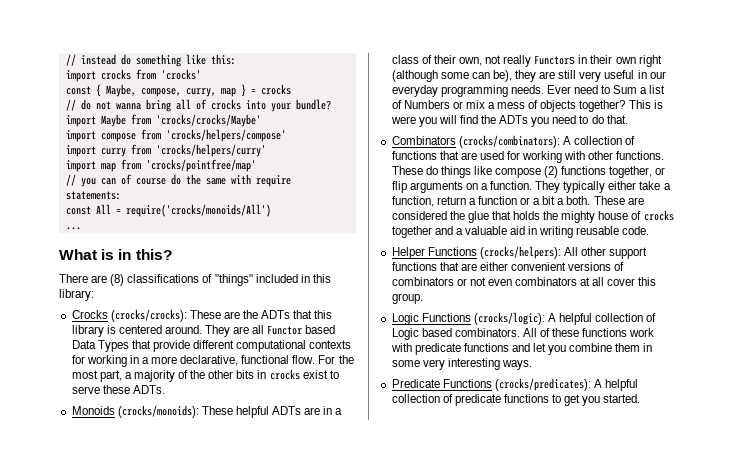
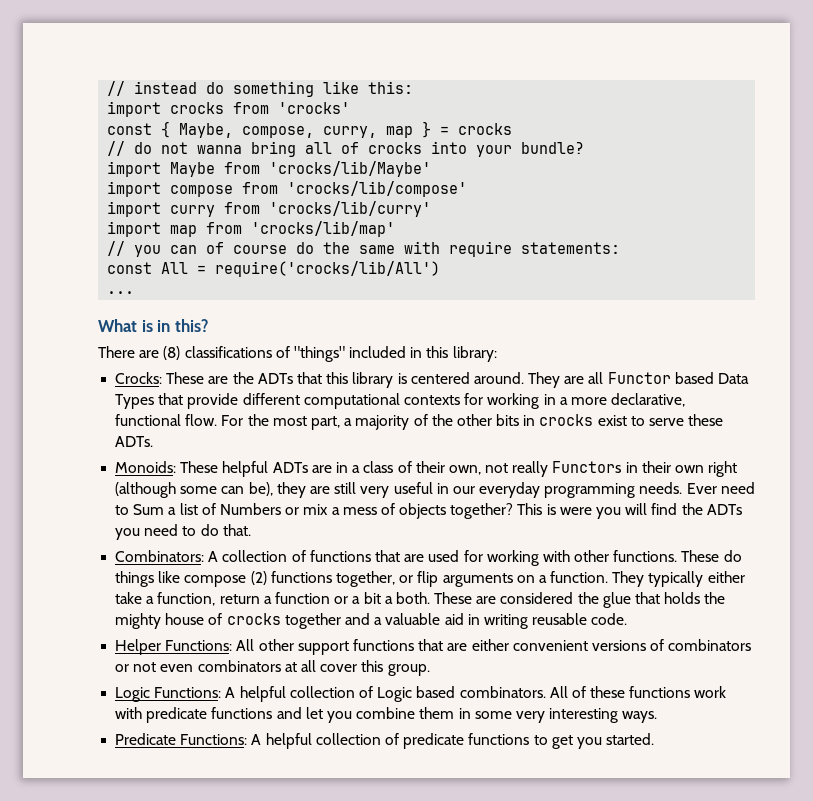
- import Maybe from 'crocks/crocks/Maybe'
+ import Maybe from 'crocks/lib/Maybe'
- import compose from 'crocks/helpers/compose'
+ import compose from 'crocks/lib/compose'
- import curry from 'crocks/helpers/curry'
+ import curry from 'crocks/lib/curry'
- import map from 'crocks/pointfree/map'
+ import map from 'crocks/lib/map'
- const All = require('crocks/monoids/All')
+ const All = require('crocks/lib/All')
- Crocks (crocks/crocks): These are the ADTs that this library is centered around.
+ Crocks: These are the ADTs that this library is centered around.
- Monoids (crocks/monoids): These helpful ADTs are in a class of their own, not really Functors in their own right (although some can be), they are still very useful in our everyday programming needs.
+ Monoids: These helpful ADTs are in a class of their own, not really Functors in their own right (although some can be), they are still very useful in our everyday programming needs.
- Combinators (crocks/combinators): A collection of functions that are used for working with other functions.
+ Combinators: A collection of functions that are used for working with other functions.
- Helper Functions (crocks/helpers): All other support functions that are either convenient versions of combinators or not even combinators at all cover this group.
+ Helper Functions: All other support functions that are either convenient versions of combinators or not even combinators at all cover this group.
- Logic Functions (crocks/logic): A helpful collection of Logic based combinators.
+ Logic Functions: A helpful collection of Logic based combinators.
- Predicate Functions (crocks/predicates): A helpful collection of predicate functions to get you started.
+ Predicate Functions: A helpful collection of predicate functions to get you started.

